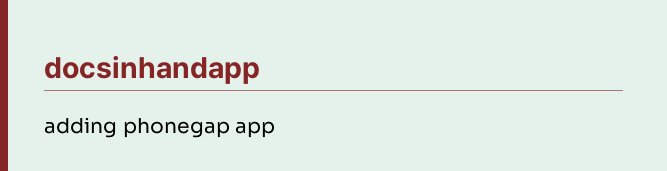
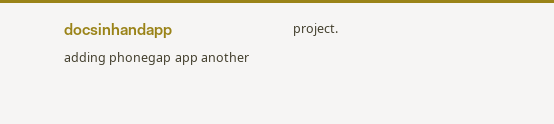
- adding phonegap app
+ adding phonegap app another project.

